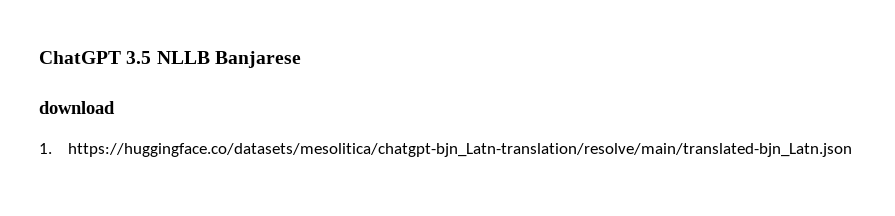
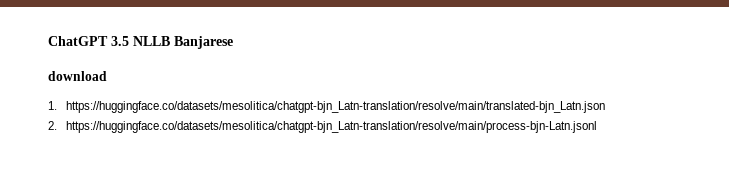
+ 2. https://huggingface.co/datasets/mesolitica/chatgpt-bjn_Latn-translation/resolve/main/process-bjn-Latn.jsonl

